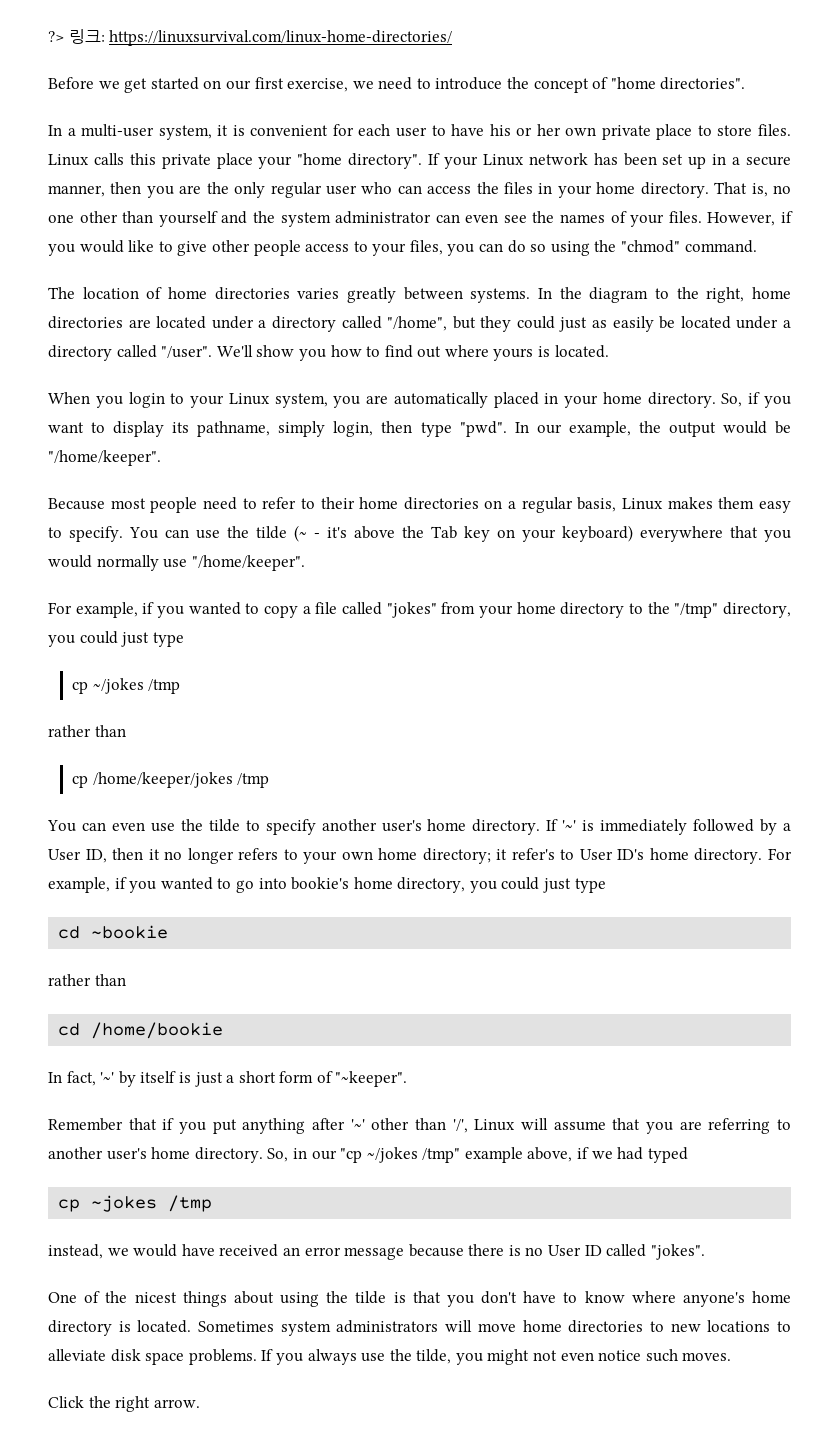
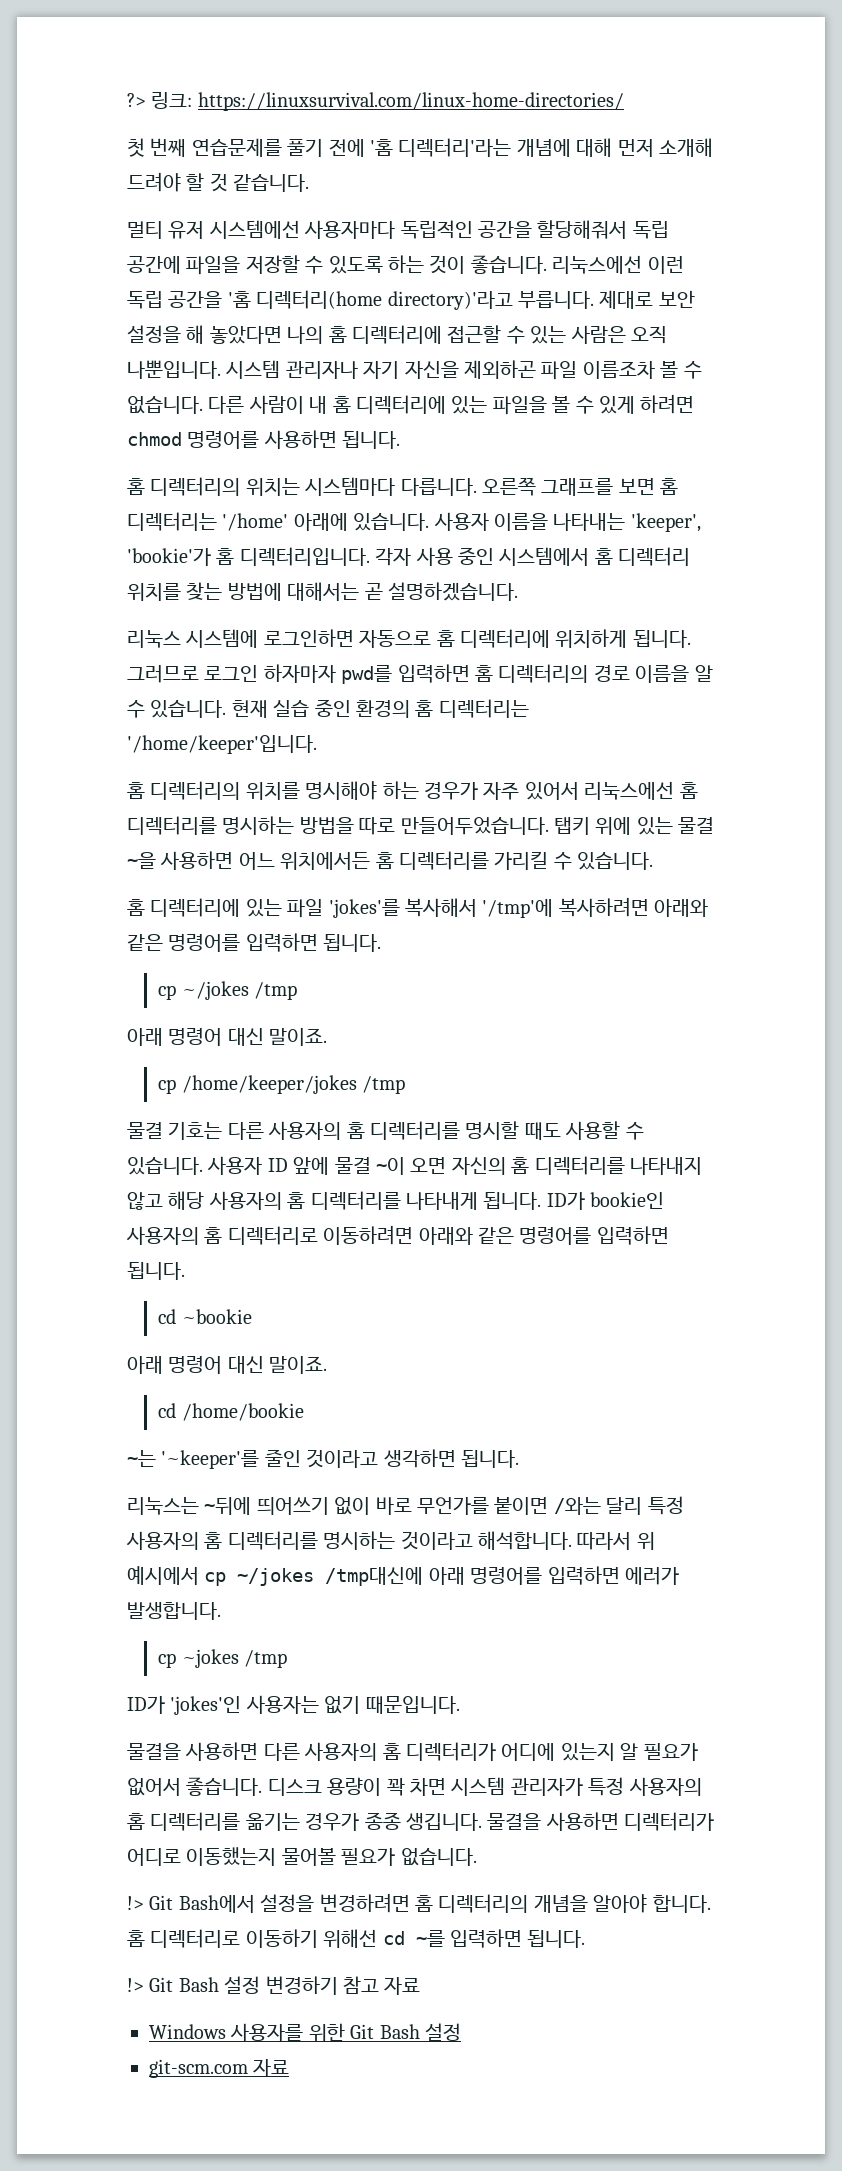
- Before we get started on our first exercise, we need to introduce the concept of "home directories".
- In a multi-user system, it is convenient for each user to have his or her own private place to store files. Linux calls this private place your "home directory". If your Linux network has been set up in a secure manner, then you are the only regular user who can access the files in your home directory. That is, no one other than yourself and the system administrator can even see the names of your files. However, if you would like to give other people access to your files, you can do so using the "chmod" command.
- The location of home directories varies greatly between systems. In the diagram to the right, home directories are located under a directory called "/home", but they could just as easily be located under a directory called "/user". We'll show you how to find out where yours is located.
- When you login to your Linux system, you are automatically placed in your home directory. So, if you want to display its pathname, simply login, then type "pwd". In our example, the output would be "/home/keeper".
- Because most people need to refer to their home directories on a regular basis, Linux makes them easy to specify. You can use the tilde (~ - it's above the Tab key on your keyboard) everywhere that you would normally use "/home/keeper".
- For example, if you wanted to copy a file called "jokes" from your home directory to the "/tmp" directory, you could just type
+ 첫 번째 연습문제를 풀기 전에 '홈 디렉터리'라는 개념에 대해 먼저 소개해 드려야 할 것 같습니다.
+ 멀티 유저 시스템에선 사용자마다 독립적인 공간을 할당해줘서 독립 공간에 파일을 저장할 수 있도록 하는 것이 좋습니다. 리눅스에선 이런 독립 공간을 '홈 디렉터리(home directory)'라고 부릅니다. 제대로 보안 설정을 해 놓았다면 나의 홈 디렉터리에 접근할 수 있는 사람은 오직 나뿐입니다. 시스템 관리자나 자기 자신을 제외하곤 파일 이름조차 볼 수 없습니다. 다른 사람이 내 홈 디렉터리에 있는 파일을 볼 수 있게 하려면 chmod 명령어를 사용하면 됩니다.
+ 홈 디렉터리의 위치는 시스템마다 다릅니다. 오른쪽 그래프를 보면 홈 디렉터리는 '/home' 아래에 있습니다. 사용자 이름을 나타내는 'keeper', 'bookie'가 홈 디렉터리입니다. 각자 사용 중인 시스템에서 홈 디렉터리 위치를 찾는 방법에 대해서는 곧 설명하겠습니다.
+ 리눅스 시스템에 로그인하면 자동으로 홈 디렉터리에 위치하게 됩니다. 그러므로 로그인 하자마자 pwd를 입력하면 홈 디렉터리의 경로 이름을 알 수 있습니다. 현재 실습 중인 환경의 홈 디렉터리는 '/home/keeper'입니다.
+ 홈 디렉터리의 위치를 명시해야 하는 경우가 자주 있어서 리눅스에선 홈 디렉터리를 명시하는 방법을 따로 만들어두었습니다. 탭키 위에 있는 물결 ~을 사용하면 어느 위치에서든 홈 디렉터리를 가리킬 수 있습니다.
+ 홈 디렉터리에 있는 파일 'jokes'를 복사해서 '/tmp'에 복사하려면 아래와 같은 명령어를 입력하면 됩니다.
  cp ~/jokes /tmp
- rather than
+ 아래 명령어 대신 말이죠.
- You can even use the tilde to specify another user's home directory. If '~' is immediately followed by a User ID, then it no longer refers to your own home directory; it refer's to User ID's home directory. For example, if you wanted to go into bookie's home directory, you could just type
+ 물결 기호는 다른 사용자의 홈 디렉터리를 명시할 때도 사용할 수 있습니다. 사용자 ID 앞에 물결 ~이 오면 자신의 홈 디렉터리를 나타내지 않고 해당 사용자의 홈 디렉터리를 나타내게 됩니다. ID가 bookie인 사용자의 홈 디렉터리로 이동하려면 아래와 같은 명령어를 입력하면 됩니다.
  cd ~bookie
- rather than
+ 아래 명령어 대신 말이죠.
  cd /home/bookie
- In fact, '~' by itself is just a short form of "~keeper".
- Remember that if you put anything after '~' other than '/', Linux will assume that you are referring to another user's home directory. So, in our "cp ~/jokes /tmp" example above, if we had typed
+ ~는 '~keeper'를 줄인 것이라고 생각하면 됩니다.
+ 리눅스는 ~뒤에 띄어쓰기 없이 바로 무언가를 붙이면 /와는 달리 특정 사용자의 홈 디렉터리를 명시하는 것이라고 해석합니다. 따라서 위 예시에서 cp ~/jokes /tmp대신에 아래 명령어를 입력하면 에러가 발생합니다.
  cp ~jokes /tmp
- instead, we would have received an error message because there is no User ID called "jokes".
- One of the nicest things about using the tilde is that you don't have to know where anyone's home directory is located. Sometimes system administrators will move home directories to new locations to alleviate disk space problems. If you always use the tilde, you might not even notice such moves.
- Click the right arrow.
+ ID가 'jokes'인 사용자는 없기 때문입니다.
+ 물결을 사용하면 다른 사용자의 홈 디렉터리가 어디에 있는지 알 필요가 없어서 좋습니다. 디스크 용량이 꽉 차면 시스템 관리자가 특정 사용자의 홈 디렉터리를 옮기는 경우가 종종 생깁니다. 물결을 사용하면 디렉터리가 어디로 이동했는지 물어볼 필요가 없습니다.
+ !> Git Bash에서 설정을 변경하려면 홈 디렉터리의 개념을 알아야 합니다. 홈 디렉터리로 이동하기 위해선 cd ~를 입력하면 됩니다.
+ !> Git Bash 설정 변경하기 참고 자료
+ Windows 사용자를 위한 Git Bash 설정
+ git-scm.com 자료

